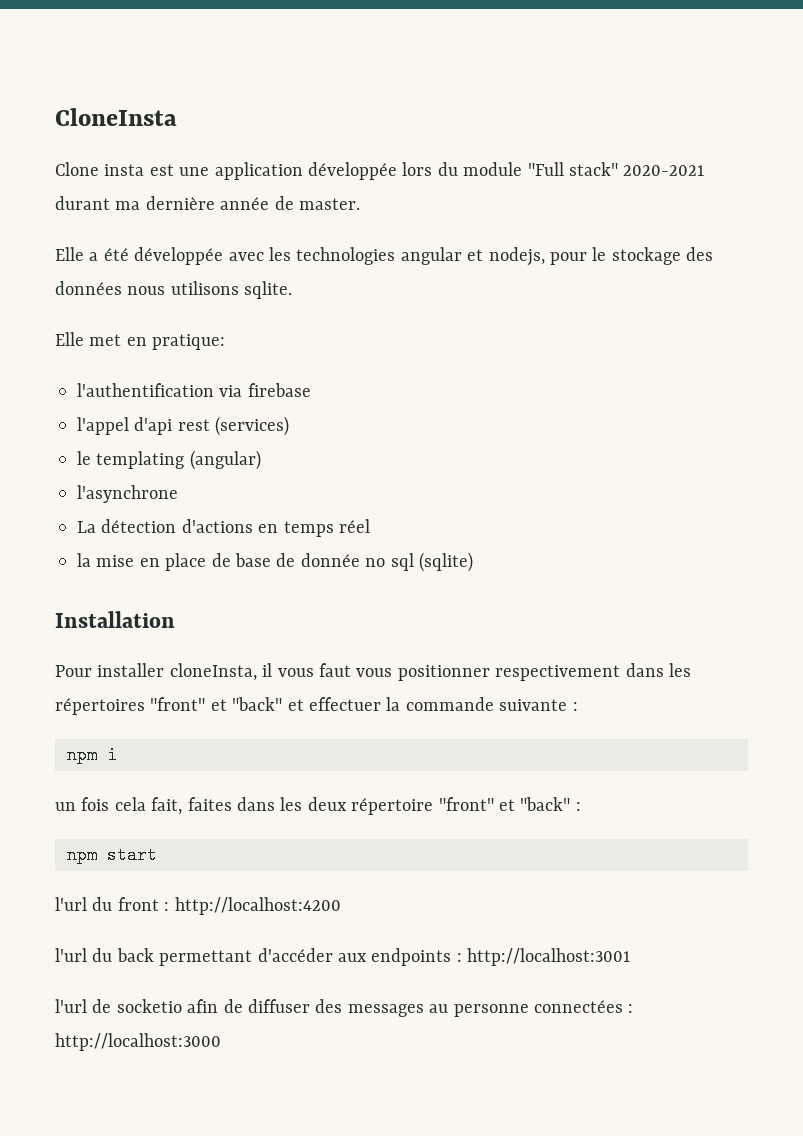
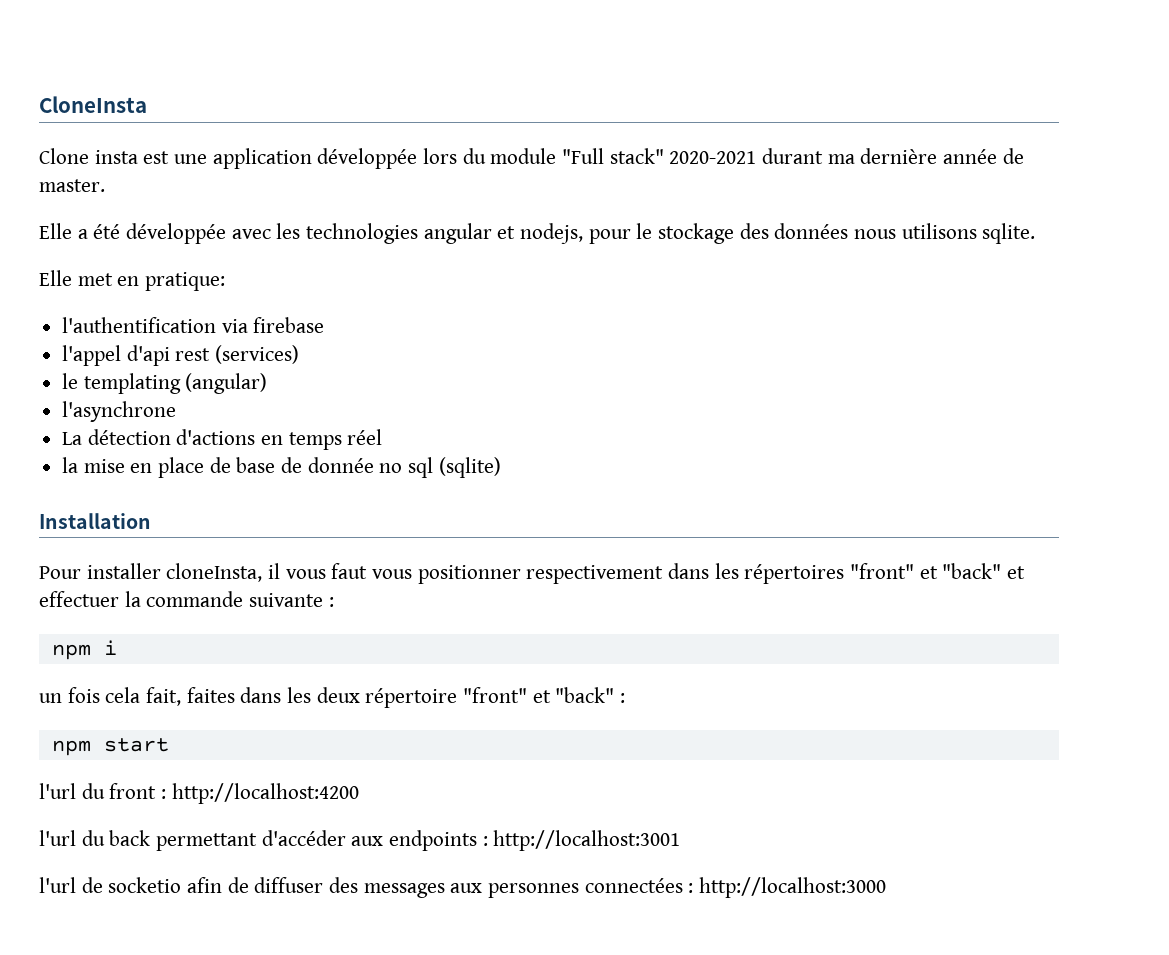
- l'url de socketio afin de diffuser des messages au personne connectées : http://localhost:3000
+ l'url de socketio afin de diffuser des messages aux personnes connectées : http://localhost:3000

